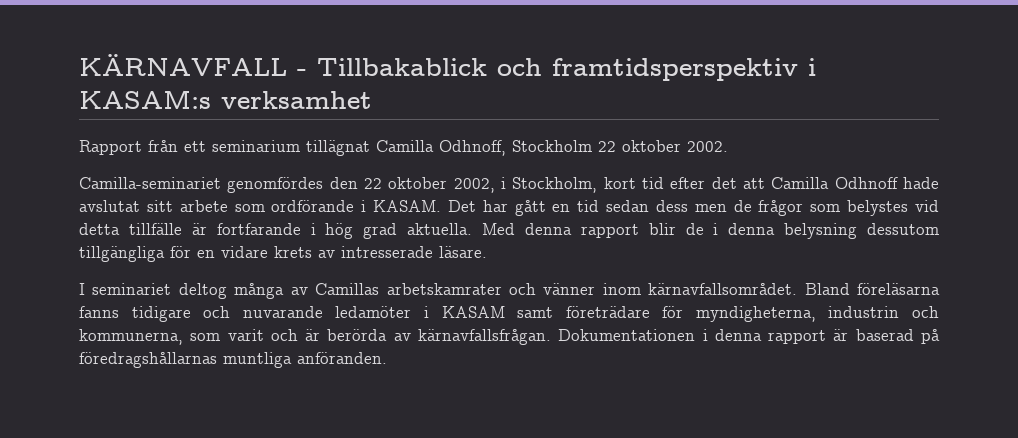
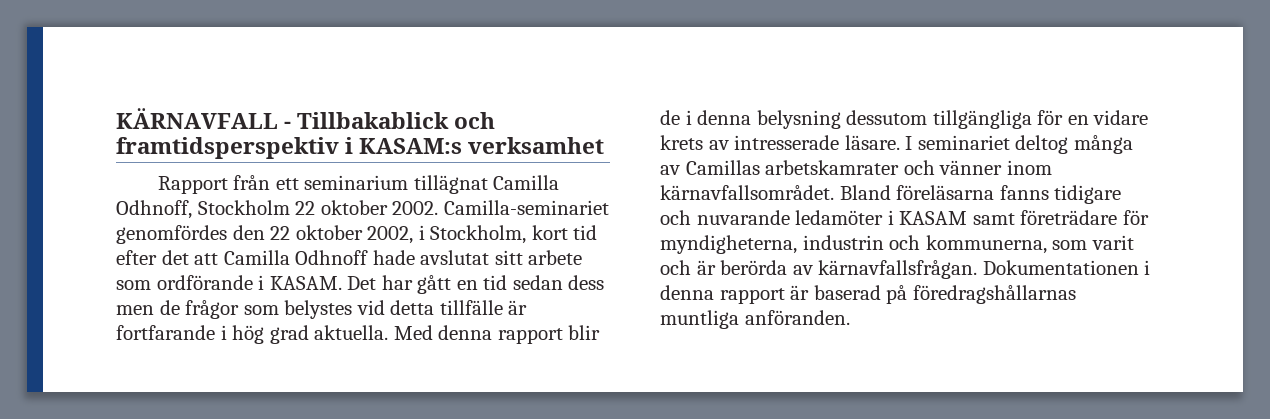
- Rapport från ett seminarium tillägnat Camilla Odhnoff, Stockholm 22 oktober 2002.
- Camilla-seminariet genomfördes den 22 oktober 2002, i Stockholm, kort tid efter det att Camilla Odhnoff hade avslutat sitt arbete som ordförande i KASAM.
+ Rapport från ett seminarium tillägnat Camilla Odhnoff, Stockholm 22 oktober 2002. Camilla-seminariet genomfördes den 22 oktober 2002, i Stockholm, kort tid efter det att Camilla Odhnoff hade avslutat sitt arbete som ordförande i KASAM.
- Med denna rapport blir de i denna belysning dessutom tillgängliga för en vidare krets av intresserade läsare.
- I seminariet deltog många av Camillas arbetskamrater och vänner inom kärnavfallsområdet.
+ Med denna rapport blir de i denna belysning dessutom tillgängliga för en vidare krets av intresserade läsare. I seminariet deltog många av Camillas arbetskamrater och vänner inom kärnavfallsområdet.

